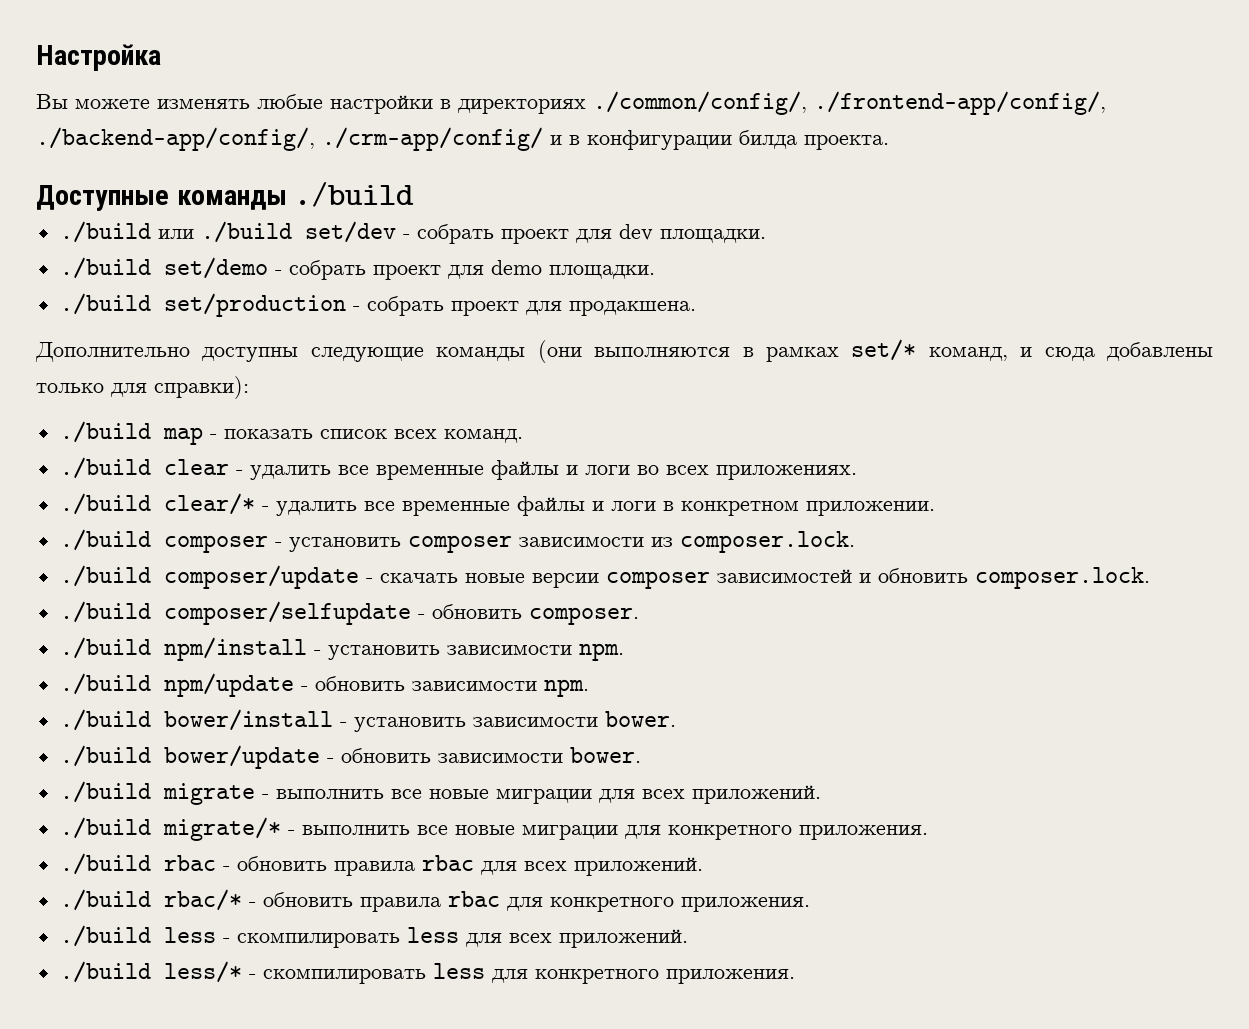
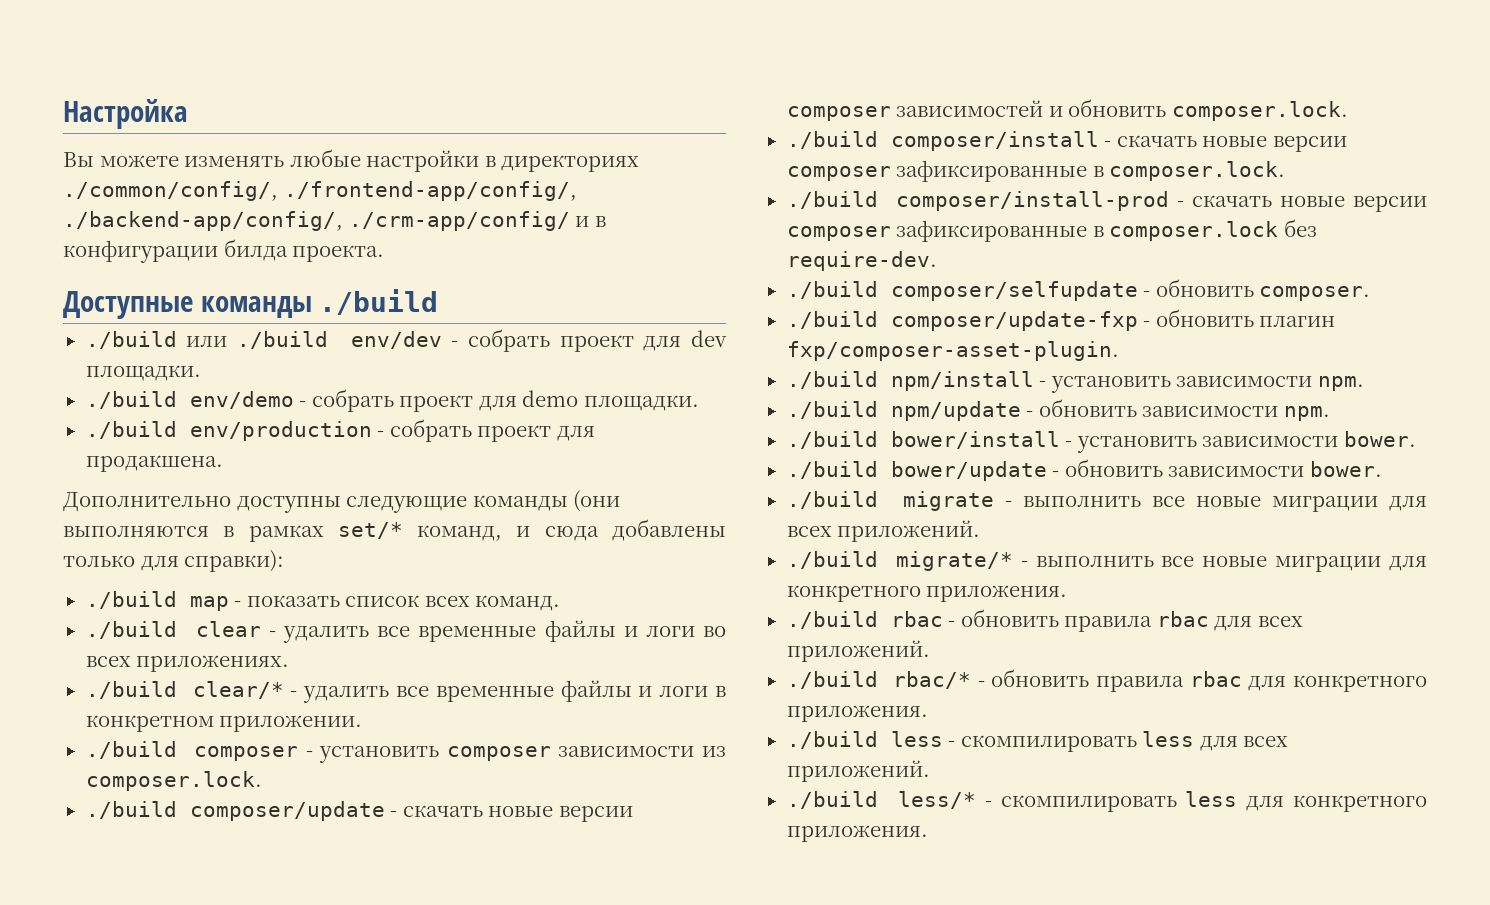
- ./build или ./build set/dev - собрать проект для dev площадки.
+ ./build или ./build env/dev - собрать проект для dev площадки.
- ./build set/demo - собрать проект для demo площадки.
+ ./build env/demo - собрать проект для demo площадки.
- ./build set/production - собрать проект для продакшена.
+ ./build env/production - собрать проект для продакшена.
+ ./build composer/install - скачать новые версии composer зафиксированные в composer.lock.
+ ./build composer/install-prod - скачать новые версии composer зафиксированные в composer.lock без require-dev.
+ ./build composer/update-fxp - обновить плагин fxp/composer-asset-plugin.

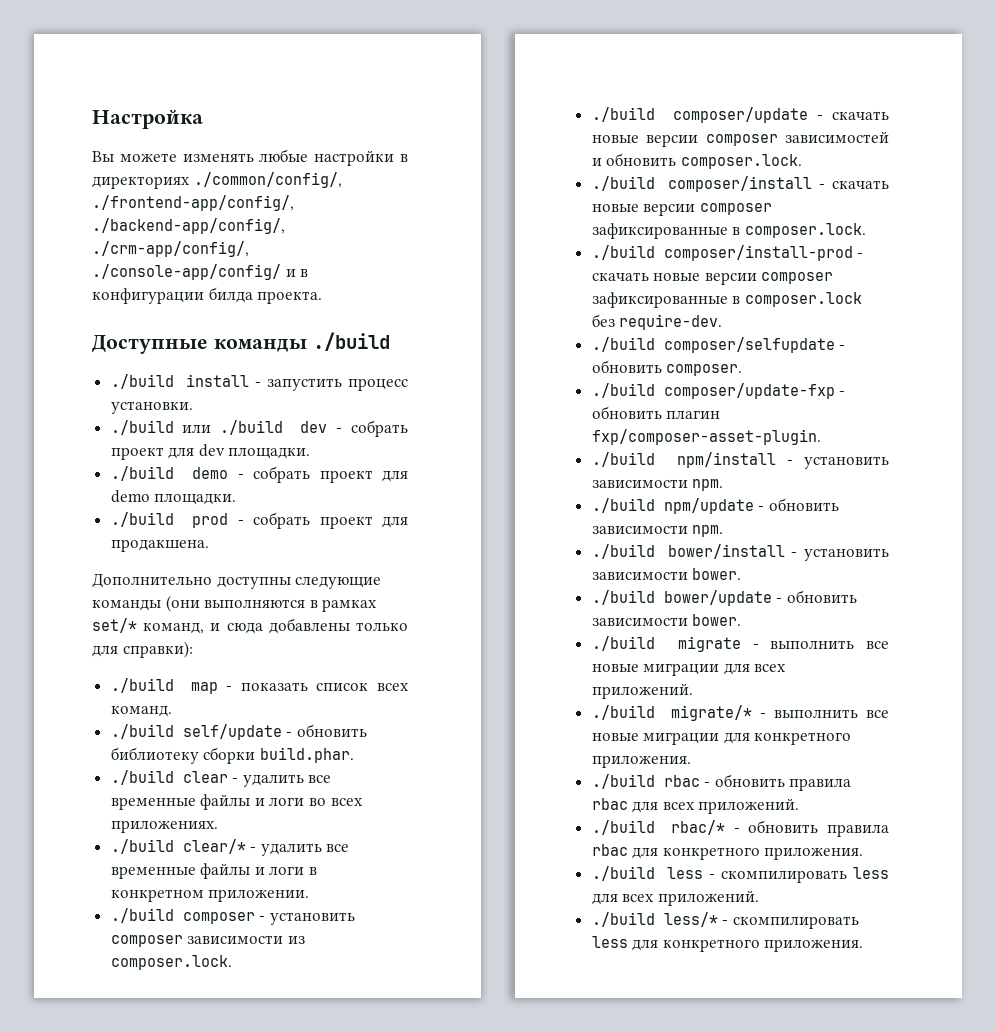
- Вы можете изменять любые настройки в директориях ./common/config/, ./frontend-app/config/, ./backend-app/config/, ./crm-app/config/ и в конфигурации билда проекта.
+ Вы можете изменять любые настройки в директориях ./common/config/, ./frontend-app/config/, ./backend-app/config/, ./crm-app/config/, ./console-app/config/ и в конфигурации билда проекта.
+ ./build install - запустить процесс установки.
- ./build или ./build env/dev - собрать проект для dev площадки.
+ ./build или ./build dev - собрать проект для dev площадки.
- ./build env/demo - собрать проект для demo площадки.
+ ./build demo - собрать проект для demo площадки.
- ./build env/production - собрать проект для продакшена.
+ ./build prod - собрать проект для продакшена.
+ ./build self/update - обновить библиотеку сборки build.phar.

